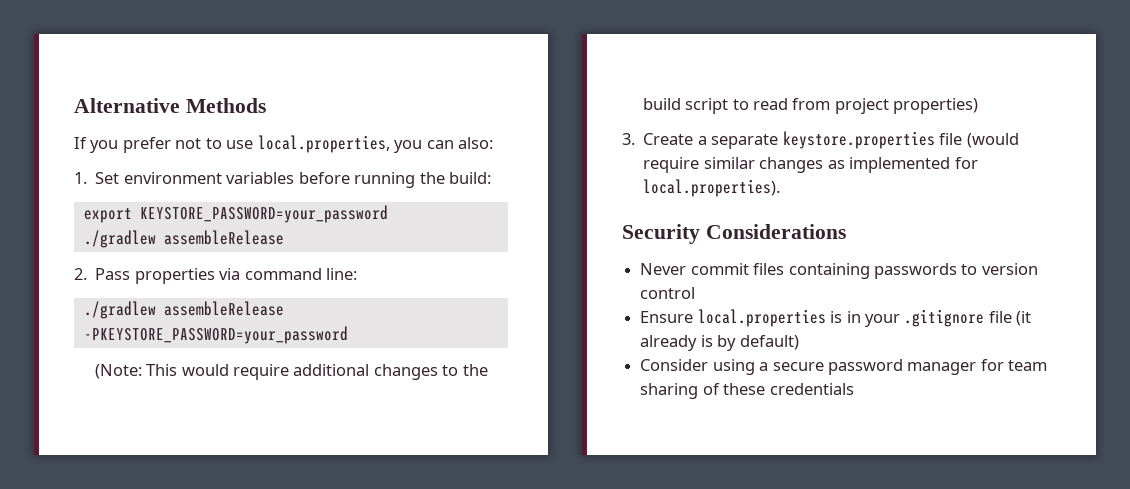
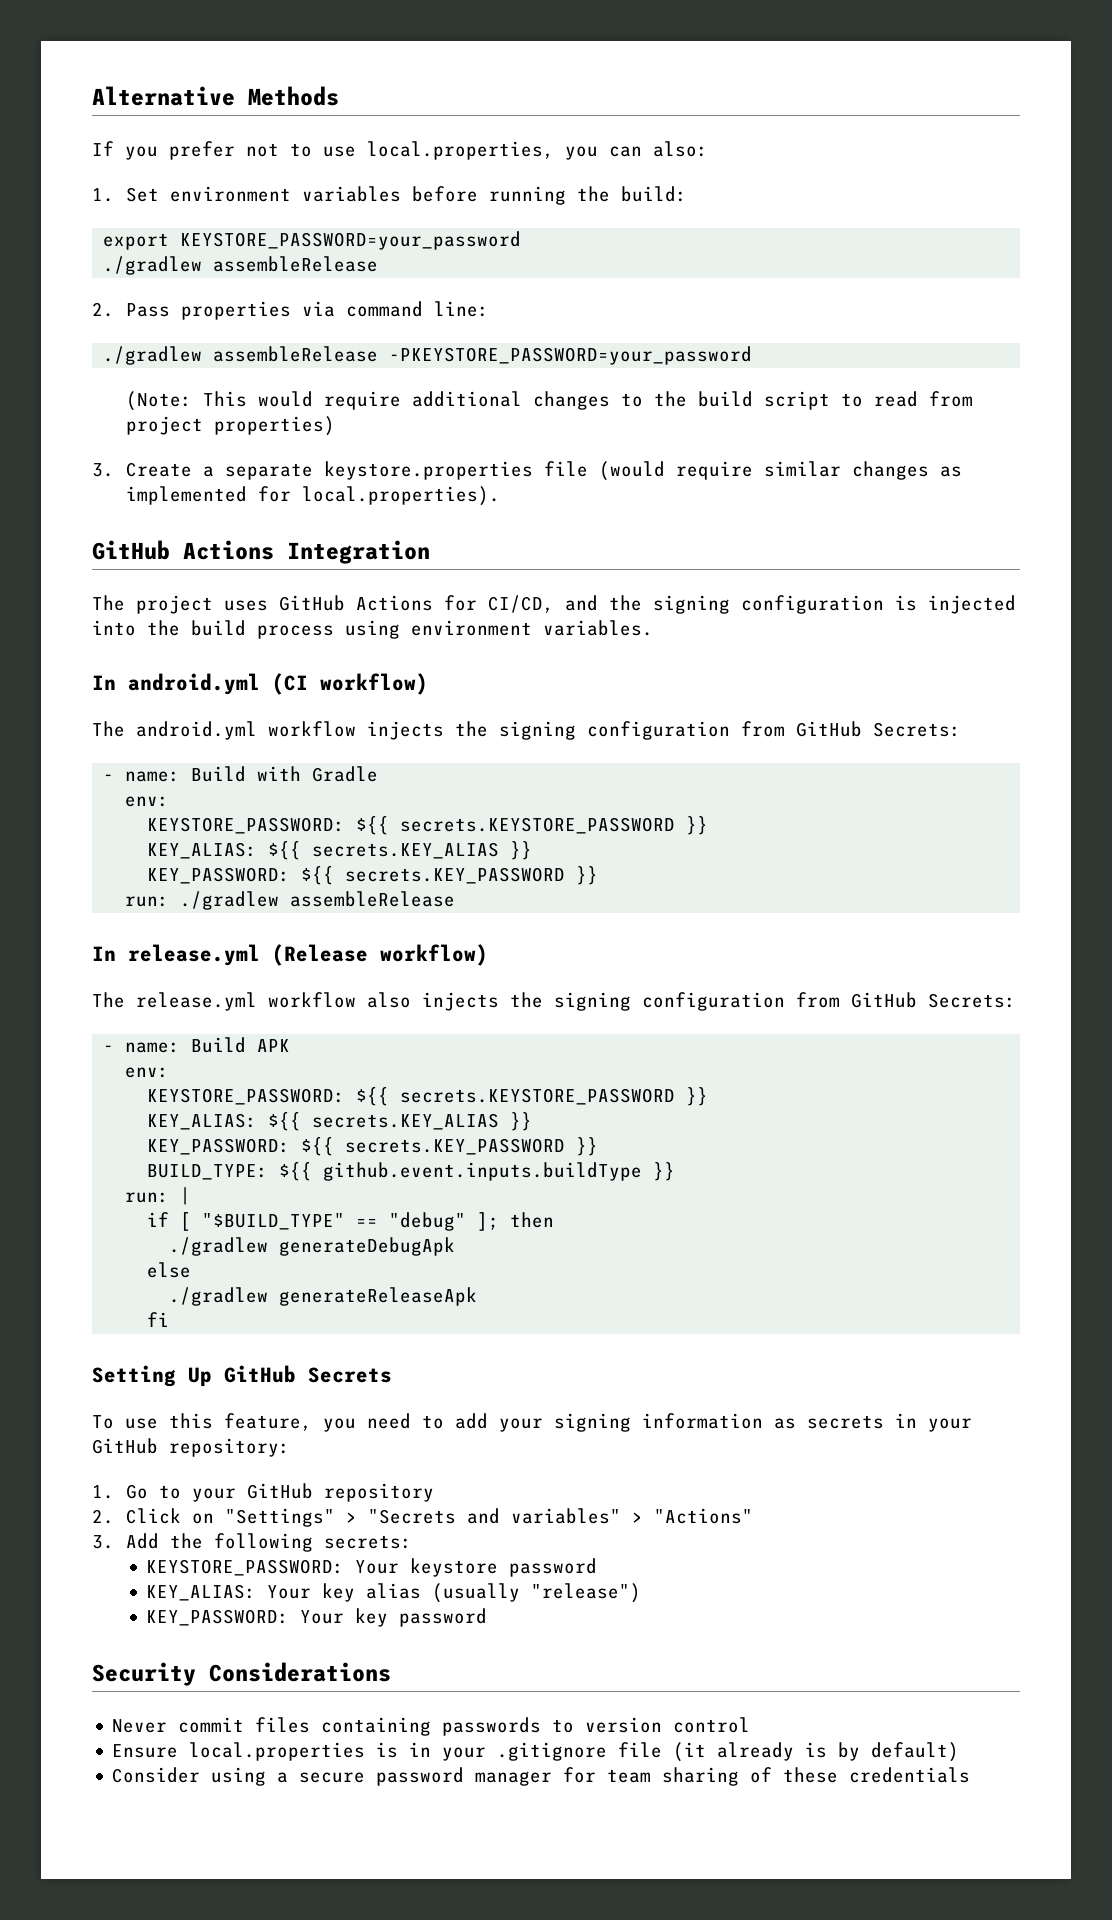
+ GitHub Actions Integration
+ The project uses GitHub Actions for CI/CD, and the signing configuration is injected into the build process using environment variables.
+ In android.yml (CI workflow)
+ The android.yml workflow injects the signing configuration from GitHub Secrets:
+ - name: Build with Gradle
+ env:
+ KEYSTORE_PASSWORD: ${{ secrets.KEYSTORE_PASSWORD }}
+ KEY_ALIAS: ${{ secrets.KEY_ALIAS }}
+ KEY_PASSWORD: ${{ secrets.KEY_PASSWORD }}
+ run: ./gradlew assembleRelease
+ In release.yml (Release workflow)
+ The release.yml workflow also injects the signing configuration from GitHub Secrets:
+ - name: Build APK
+ env:
+ KEYSTORE_PASSWORD: ${{ secrets.KEYSTORE_PASSWORD }}
+ KEY_ALIAS: ${{ secrets.KEY_ALIAS }}
+ KEY_PASSWORD: ${{ secrets.KEY_PASSWORD }}
+ BUILD_TYPE: ${{ github.event.inputs.buildType }}
+ run: |
+ if [ "$BUILD_TYPE" == "debug" ]; then
+ ./gradlew generateDebugApk
+ else
+ ./gradlew generateReleaseApk
+ fi
+ Setting Up GitHub Secrets
+ To use this feature, you need to add your signing information as secrets in your GitHub repository:
+ 1. Go to your GitHub repository
+ 2. Click on "Settings" > "Secrets and variables" > "Actions"
+ 3. Add the following secrets:
+ KEYSTORE_PASSWORD: Your keystore password
+ KEY_ALIAS: Your key alias (usually "release")
+ KEY_PASSWORD: Your key password

